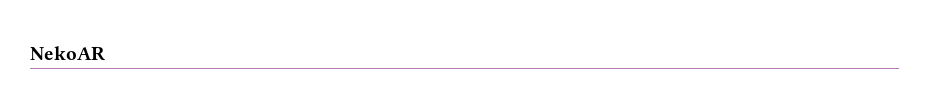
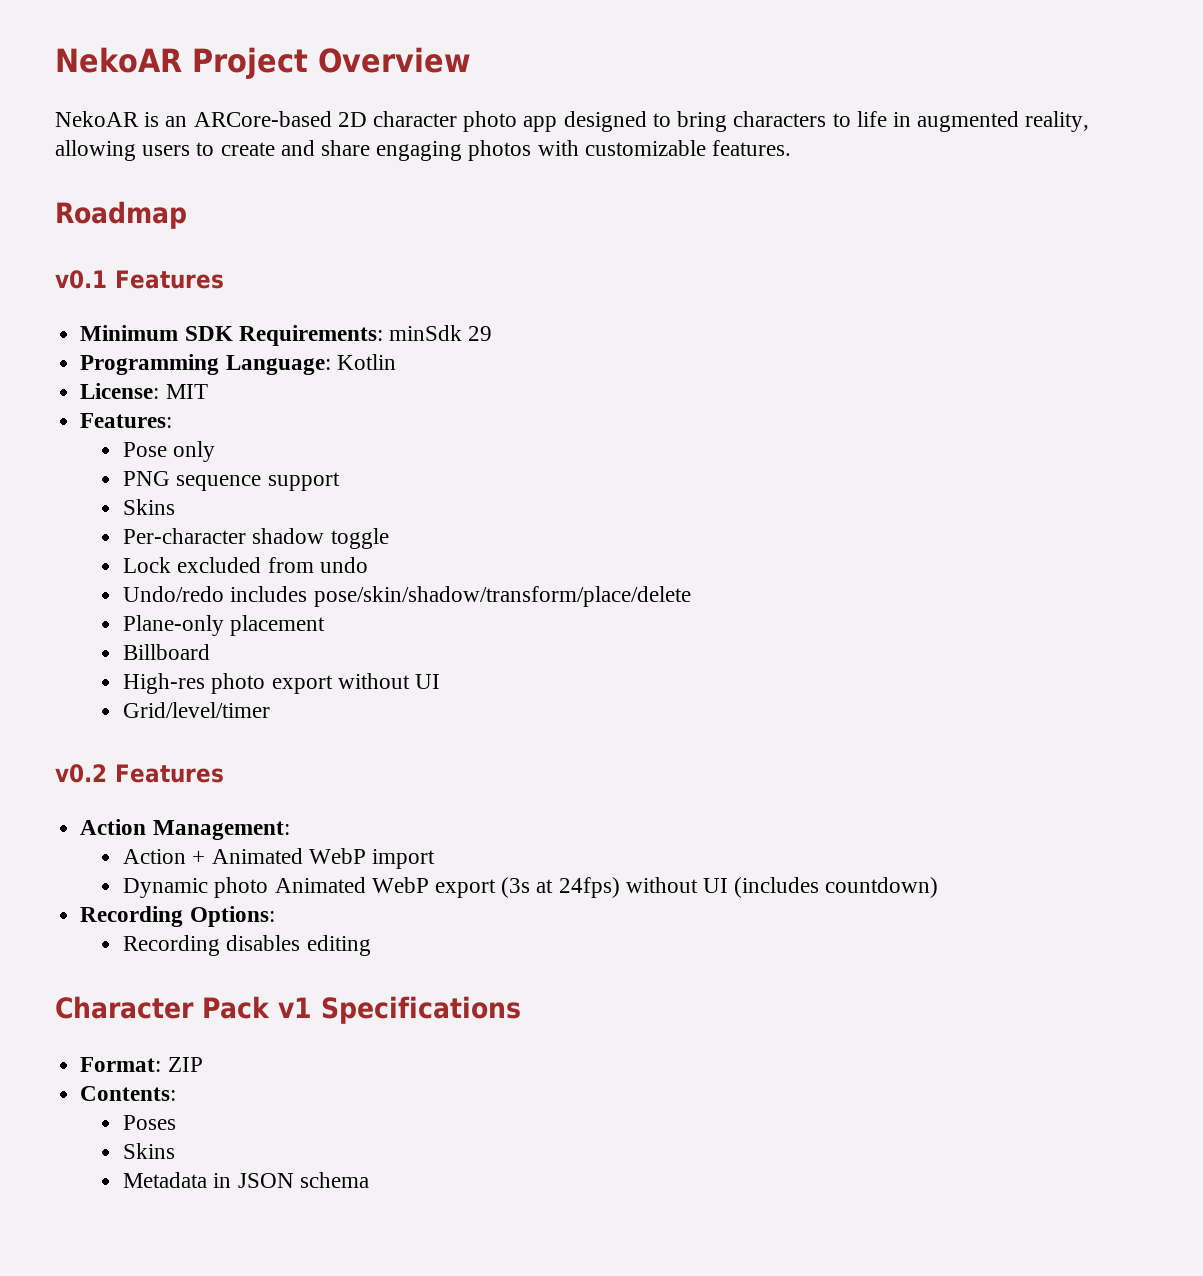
- NekoAR
+ NekoAR Project Overview
+ NekoAR is an ARCore-based 2D character photo app designed to bring characters to life in augmented reality, allowing users to create and share engaging photos with customizable features.
+ Roadmap
+ v0.1 Features
+ Minimum SDK Requirements: minSdk 29
+ Programming Language: Kotlin
+ License: MIT
+ Features:
+ Pose only
+ PNG sequence support
+ Skins
+ Per-character shadow toggle
+ Lock excluded from undo
+ Undo/redo includes pose/skin/shadow/transform/place/delete
+ Plane-only placement
+ Billboard
+ High-res photo export without UI
+ Grid/level/timer
+ v0.2 Features
+ Action Management:
+ Action + Animated WebP import
+ Dynamic photo Animated WebP export (3s at 24fps) without UI (includes countdown)
+ Recording Options:
+ Recording disables editing
+ Character Pack v1 Specifications
+ Format: ZIP
+ Contents:
+ Poses
+ Skins
+ Metadata in JSON schema

